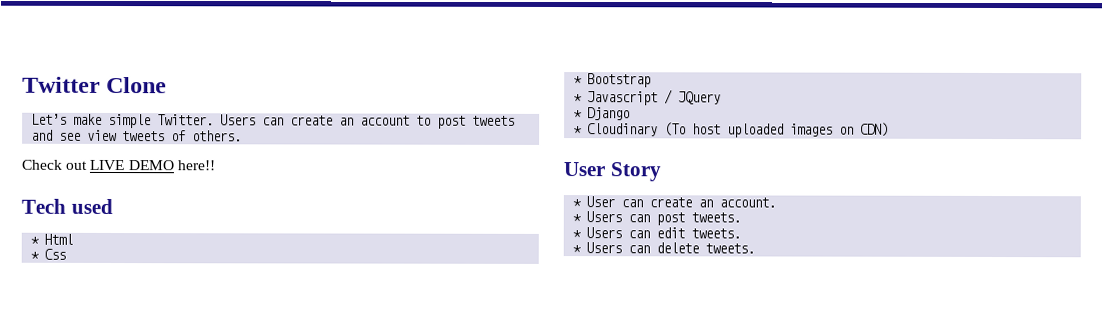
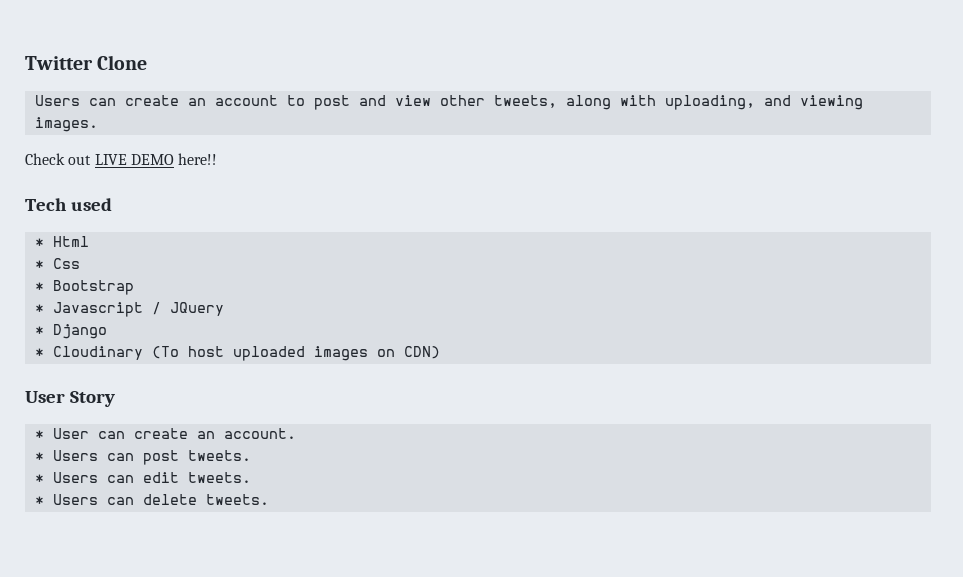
- Let’s make simple Twitter. Users can create an account to post tweets and see view tweets of others.
+ Users can create an account to post and view other tweets, along with uploading, and viewing images.

